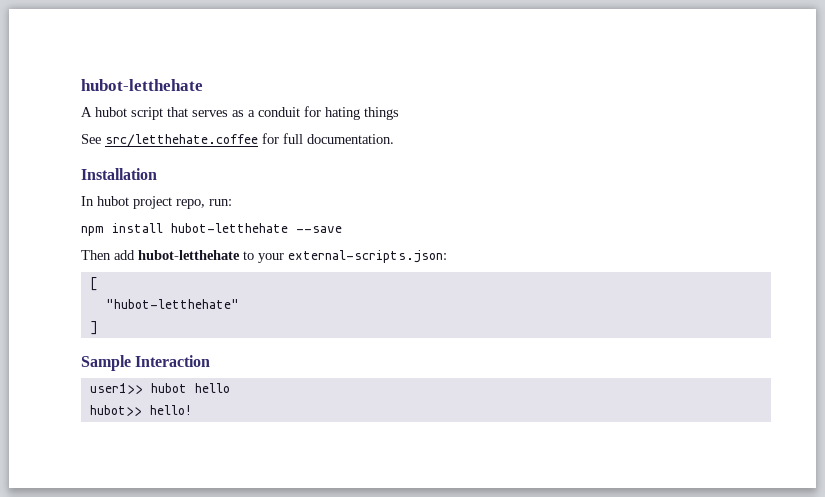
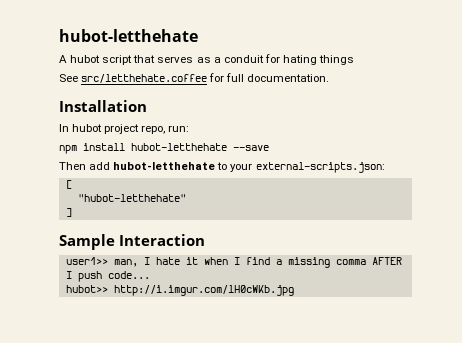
- user1>> hubot hello
+ user1>> man, I hate it when I find a missing comma AFTER I push code...
- hubot>> hello!
+ hubot>> http://i.imgur.com/lH0cWKb.jpg

